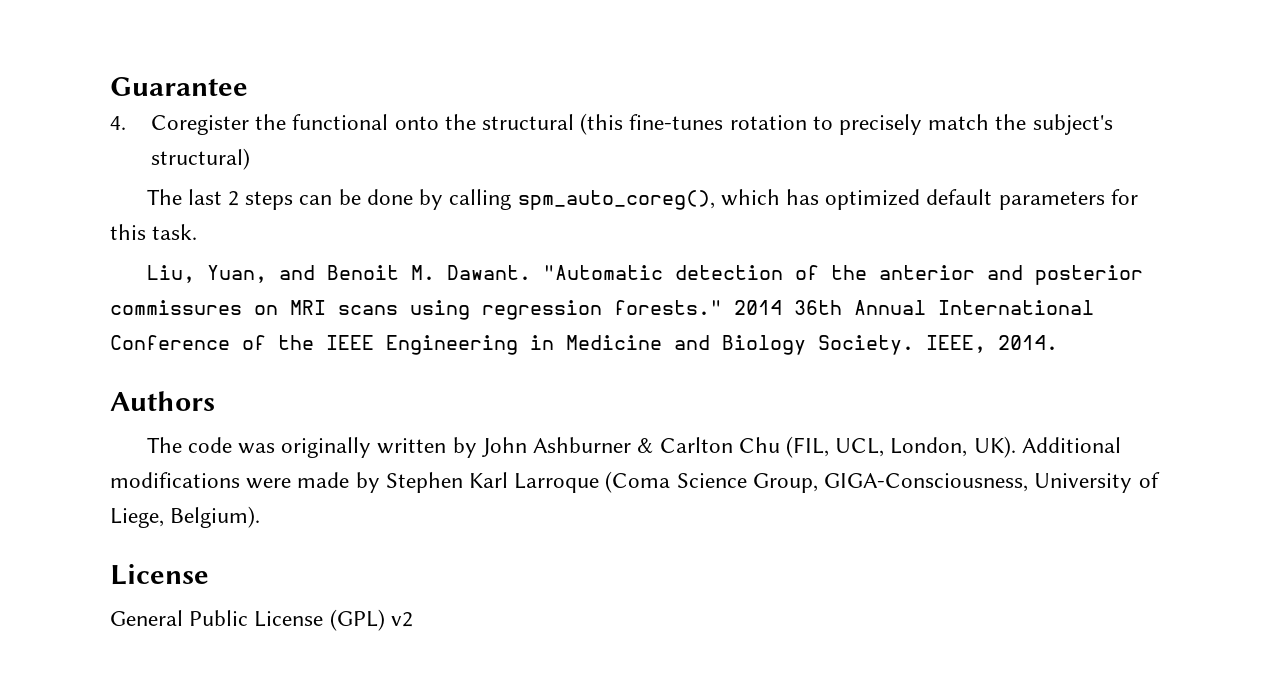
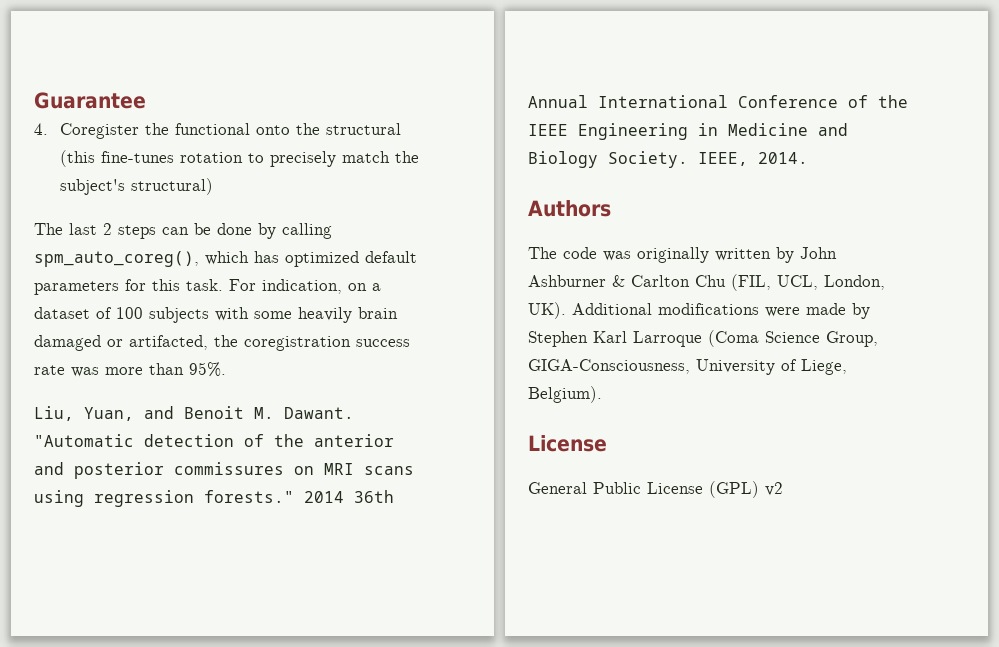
+ For indication, on a dataset of 100 subjects with some heavily brain damaged or artifacted, the coregistration success rate was more than 95%.

